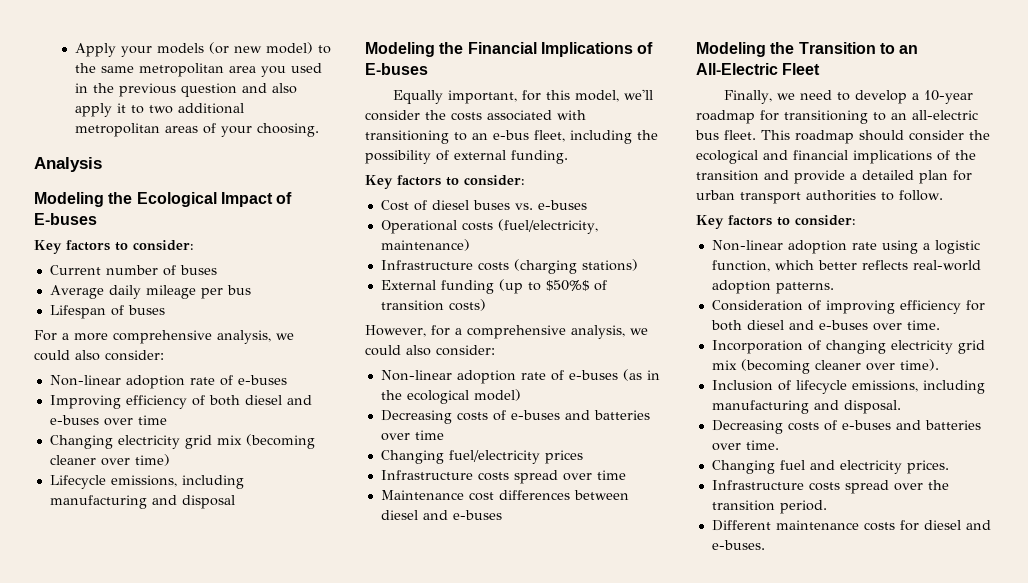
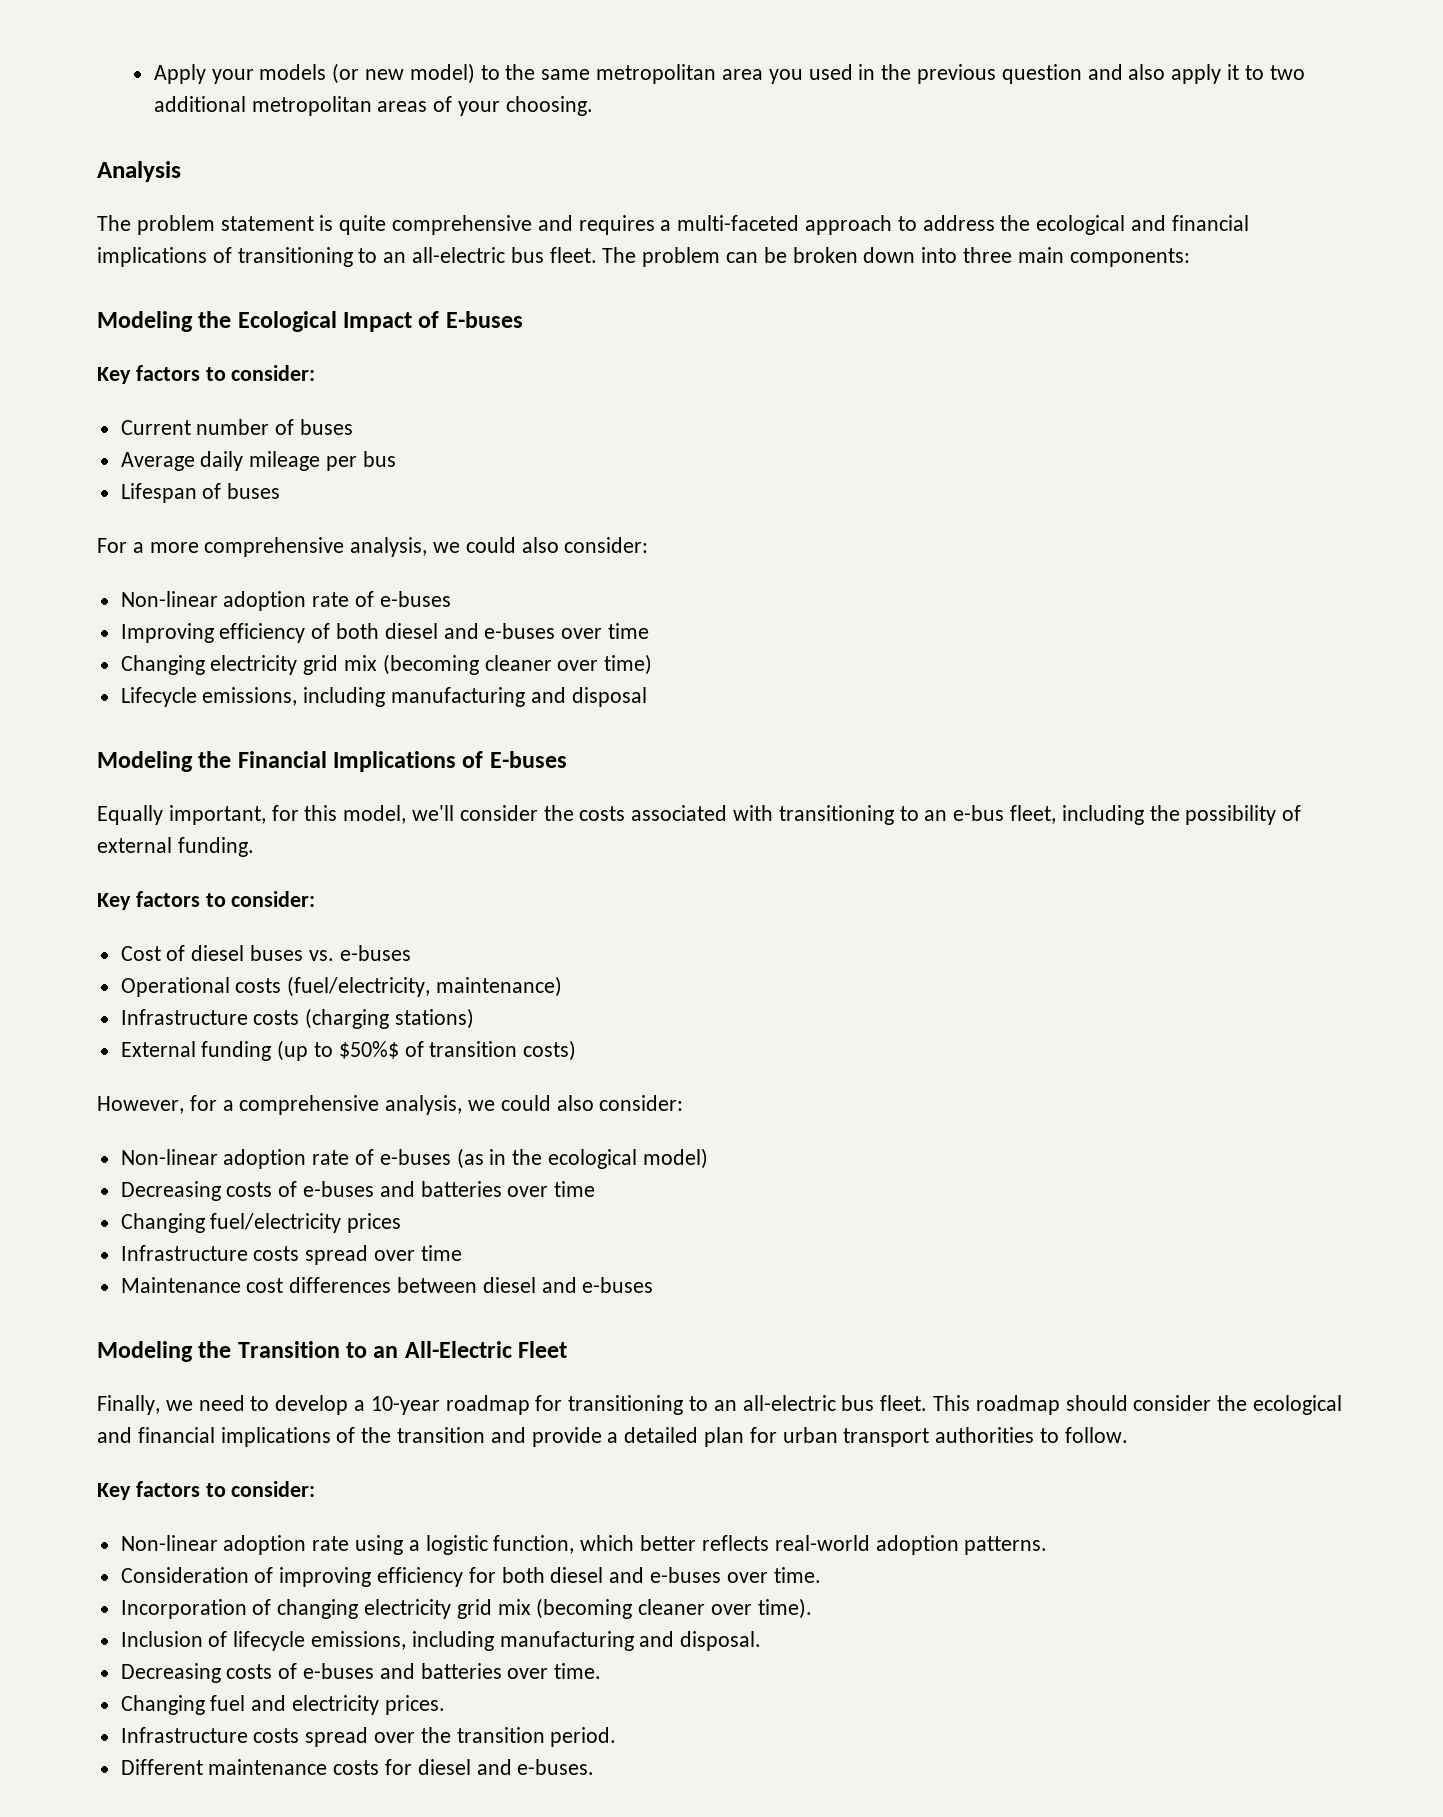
+ The problem statement is quite comprehensive and requires a multi-faceted approach to address the ecological and financial implications of transitioning to an all-electric bus fleet. The problem can be broken down into three main components:

